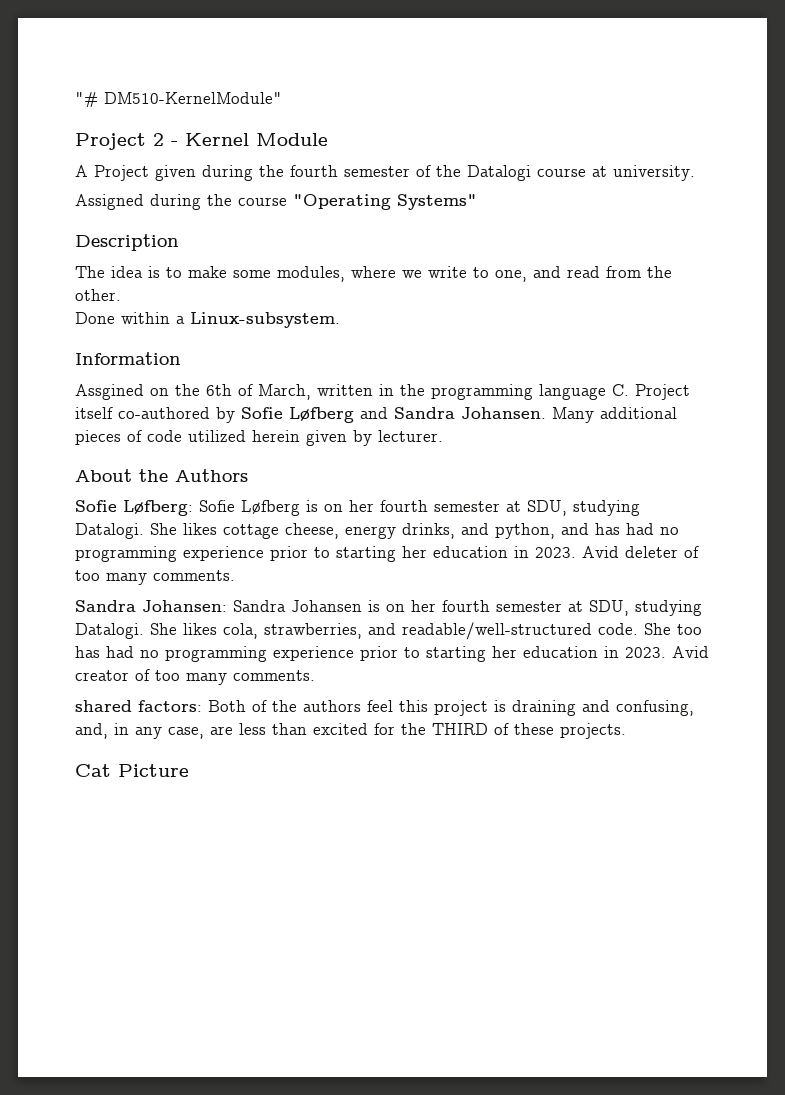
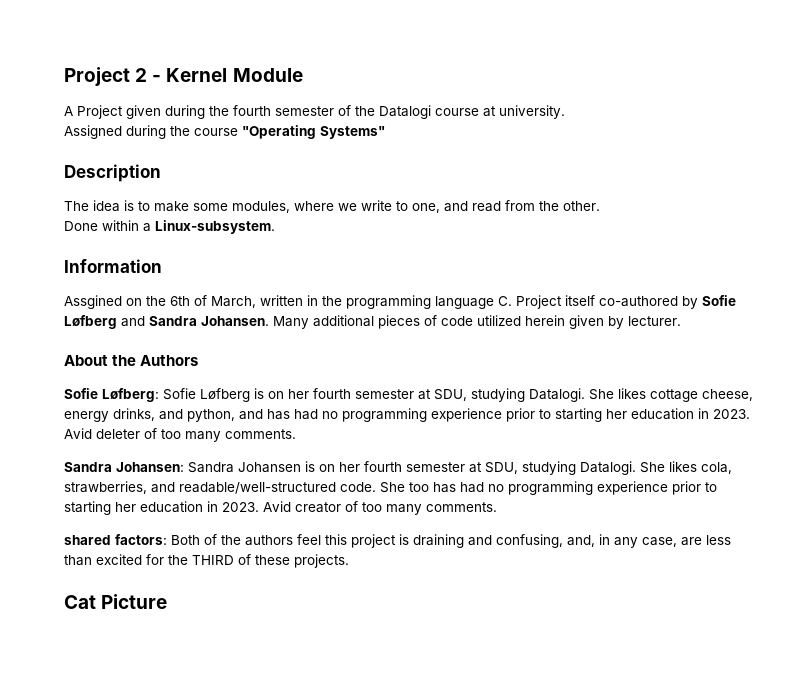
- "# DM510-KernelModule"

